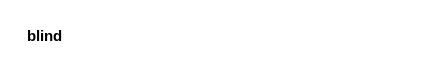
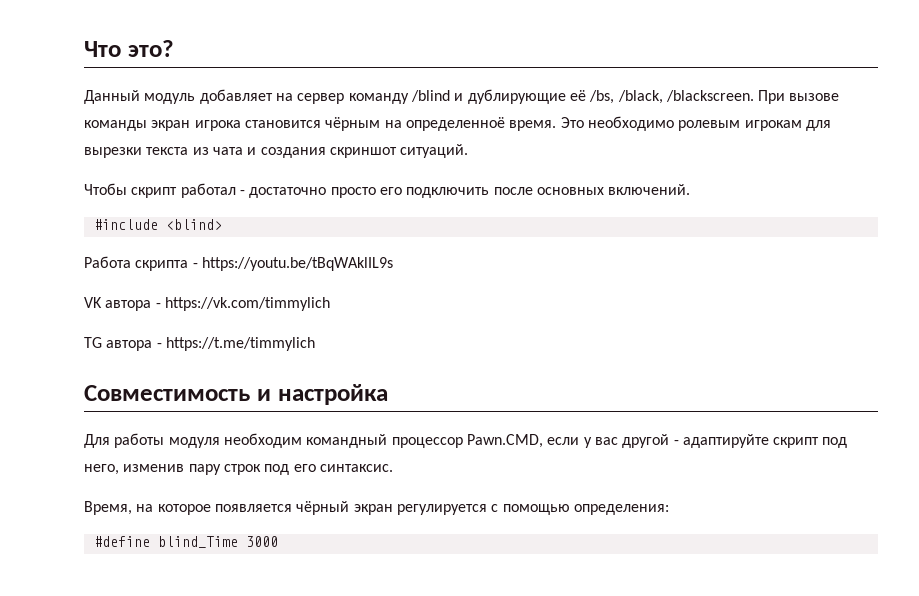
- blind
+ Что это?
+ Данный модуль добавляет на сервер команду /blind и дублирующие её /bs, /black, /blackscreen. При вызове команды экран игрока становится чёрным на определенноё время. Это необходимо ролевым игрокам для вырезки текста из чата и создания скриншот ситуаций.
+ Чтобы скрипт работал - достаточно просто его подключить после основных включений.
+ #include <blind>
+ Работа скрипта - https://youtu.be/tBqWAklIL9s
+ VK автора - https://vk.com/timmylich
+ TG автора - https://t.me/timmylich
+ Совместимость и настройка
+ Для работы модуля необходим командный процессор Pawn.CMD, если у вас другой - адаптируйте скрипт под него, изменив пару строк под его синтаксис.
+ Время, на которое появляется чёрный экран регулируется с помощью определения:
+ #define blind_Time 3000

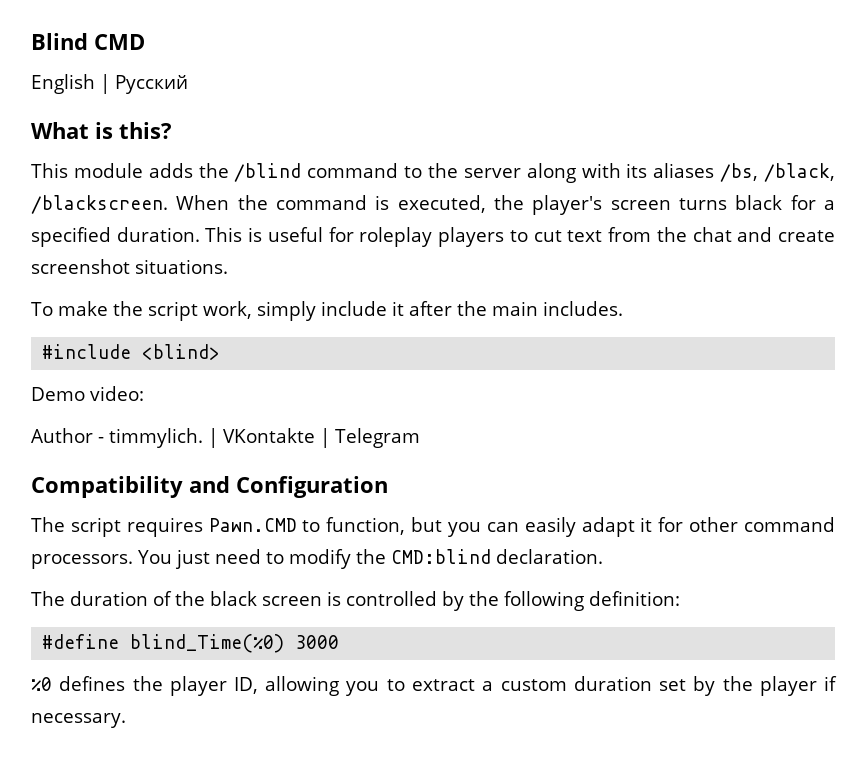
- Что это?
- Данный модуль добавляет на сервер команду /blind и дублирующие её /bs, /black, /blackscreen. При вызове команды экран игрока становится чёрным на определенноё время. Это необходимо ролевым игрокам для вырезки текста из чата и создания скриншот ситуаций.
- Чтобы скрипт работал - достаточно просто его подключить после основных включений.
+ Blind CMD
+ English | Русский
+ What is this?
+ This module adds the /blind command to the server along with its aliases /bs, /black, /blackscreen. When the command is executed, the player's screen turns black for a specified duration. This is useful for roleplay players to cut text from the chat and create screenshot situations.
+ To make the script work, simply include it after the main includes.
  #include <blind>
- Работа скрипта - https://youtu.be/tBqWAklIL9s
- VK автора - https://vk.com/timmylich
- TG автора - https://t.me/timmylich
- Совместимость и настройка
- Для работы модуля необходим командный процессор Pawn.CMD, если у вас другой - адаптируйте скрипт под него, изменив пару строк под его синтаксис.
- Время, на которое появляется чёрный экран регулируется с помощью определения:
+ Demo video:
+ Author - timmylich. | VKontakte | Telegram
+ Compatibility and Configuration
+ The script requires Pawn.CMD to function, but you can easily adapt it for other command processors. You just need to modify the CMD:blind declaration.
+ The duration of the black screen is controlled by the following definition:
- #define blind_Time 3000
+ #define blind_Time(%0) 3000
+ %0 defines the player ID, allowing you to extract a custom duration set by the player if necessary.

